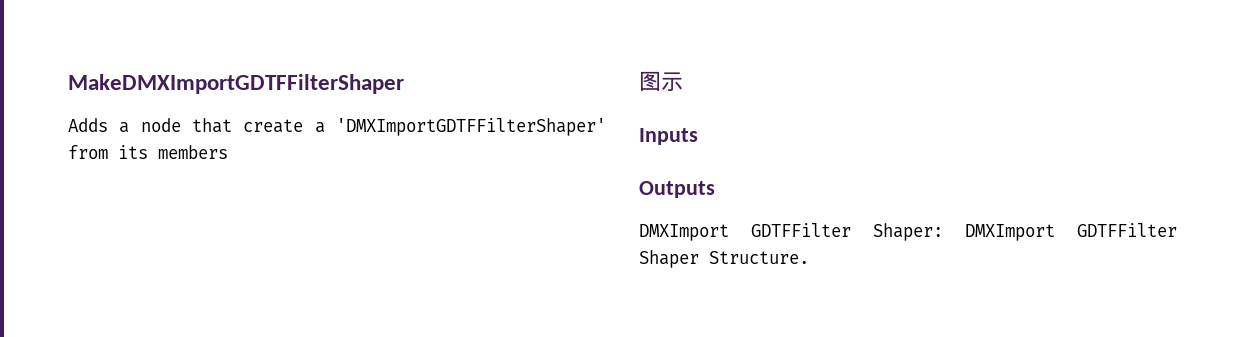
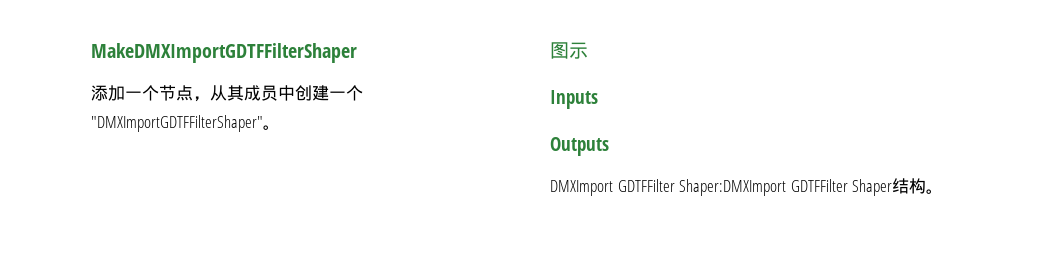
- Adds a node that create a 'DMXImportGDTFFilterShaper' from its members
+ 添加一个节点，从其成员中创建一个"DMXImportGDTFFilterShaper"。
- DMXImport GDTFFilter Shaper: DMXImport GDTFFilter Shaper Structure.
+ DMXImport GDTFFilter Shaper:DMXImport GDTFFilter Shaper结构。

